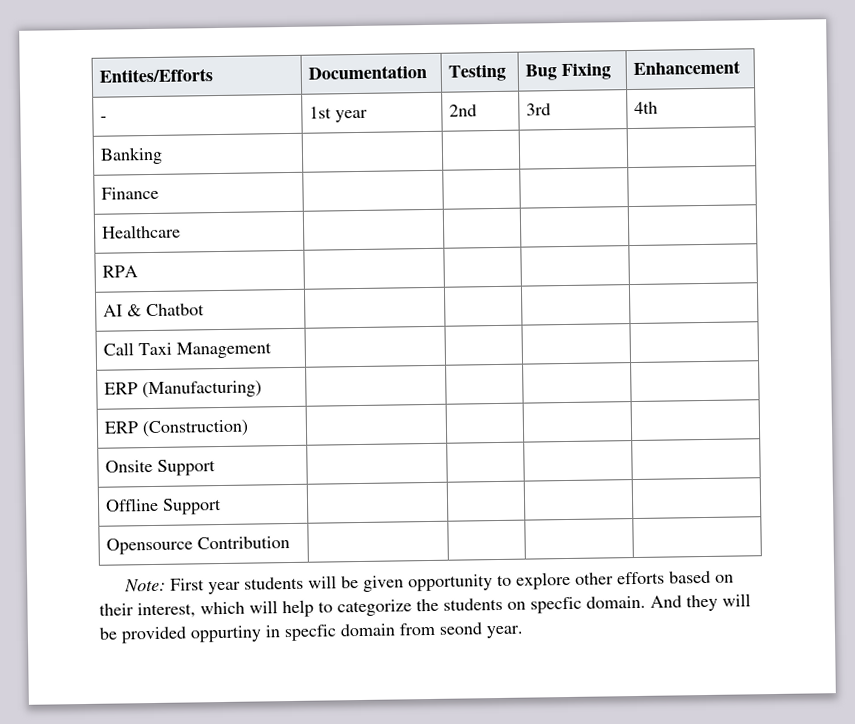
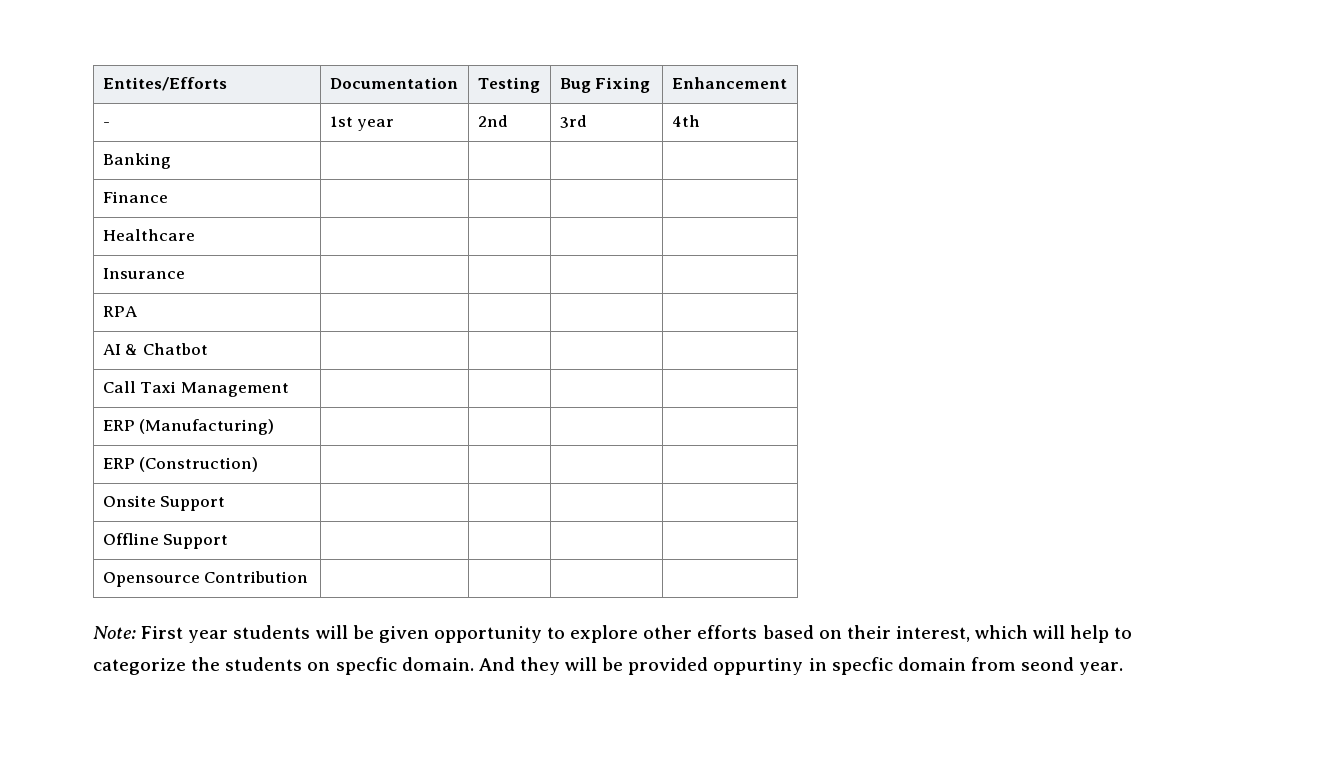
+ Insurance | | | |

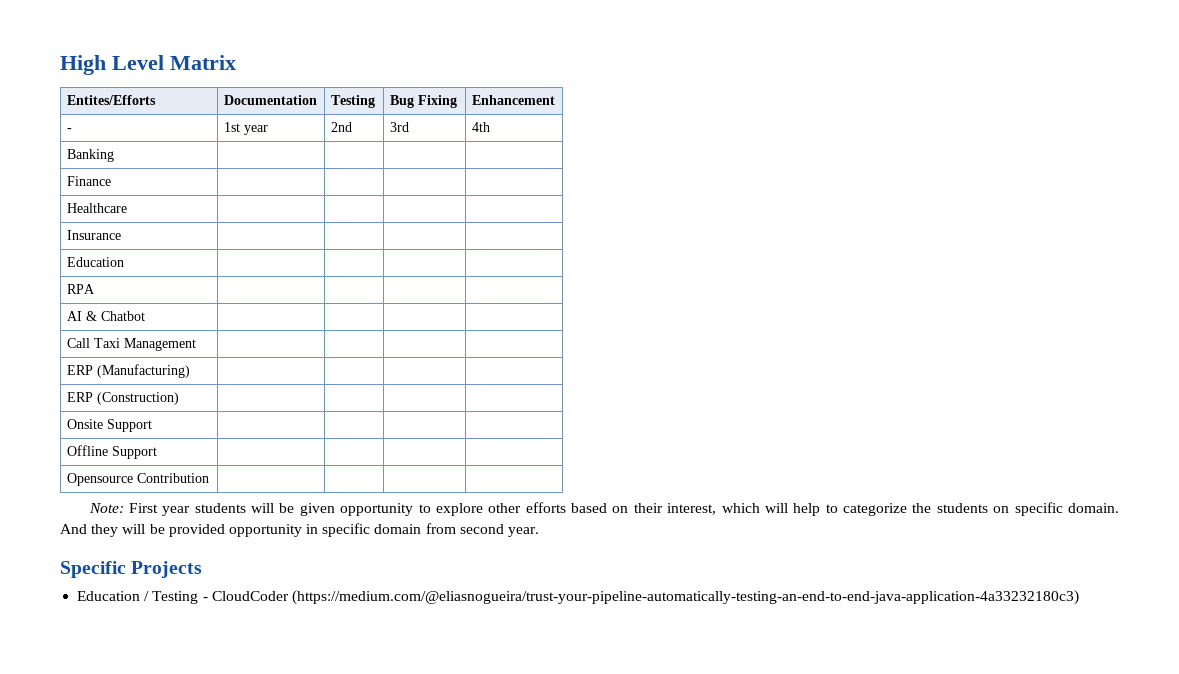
+ High Level Matrix
+ Education | | | |
- Note: First year students will be given opportunity to explore other efforts based on their interest, which will help to categorize the students on specfic domain.
+ Note: First year students will be given opportunity to explore other efforts based on their interest, which will help to categorize the students on specific domain.
- And they will be provided oppurtiny in specfic domain from seond year.
+ And they will be provided opportunity in specific domain from second year.
+ Specific Projects
+ Education / Testing - CloudCoder (https://medium.com/@eliasnogueira/trust-your-pipeline-automatically-testing-an-end-to-end-java-application-4a33232180c3)

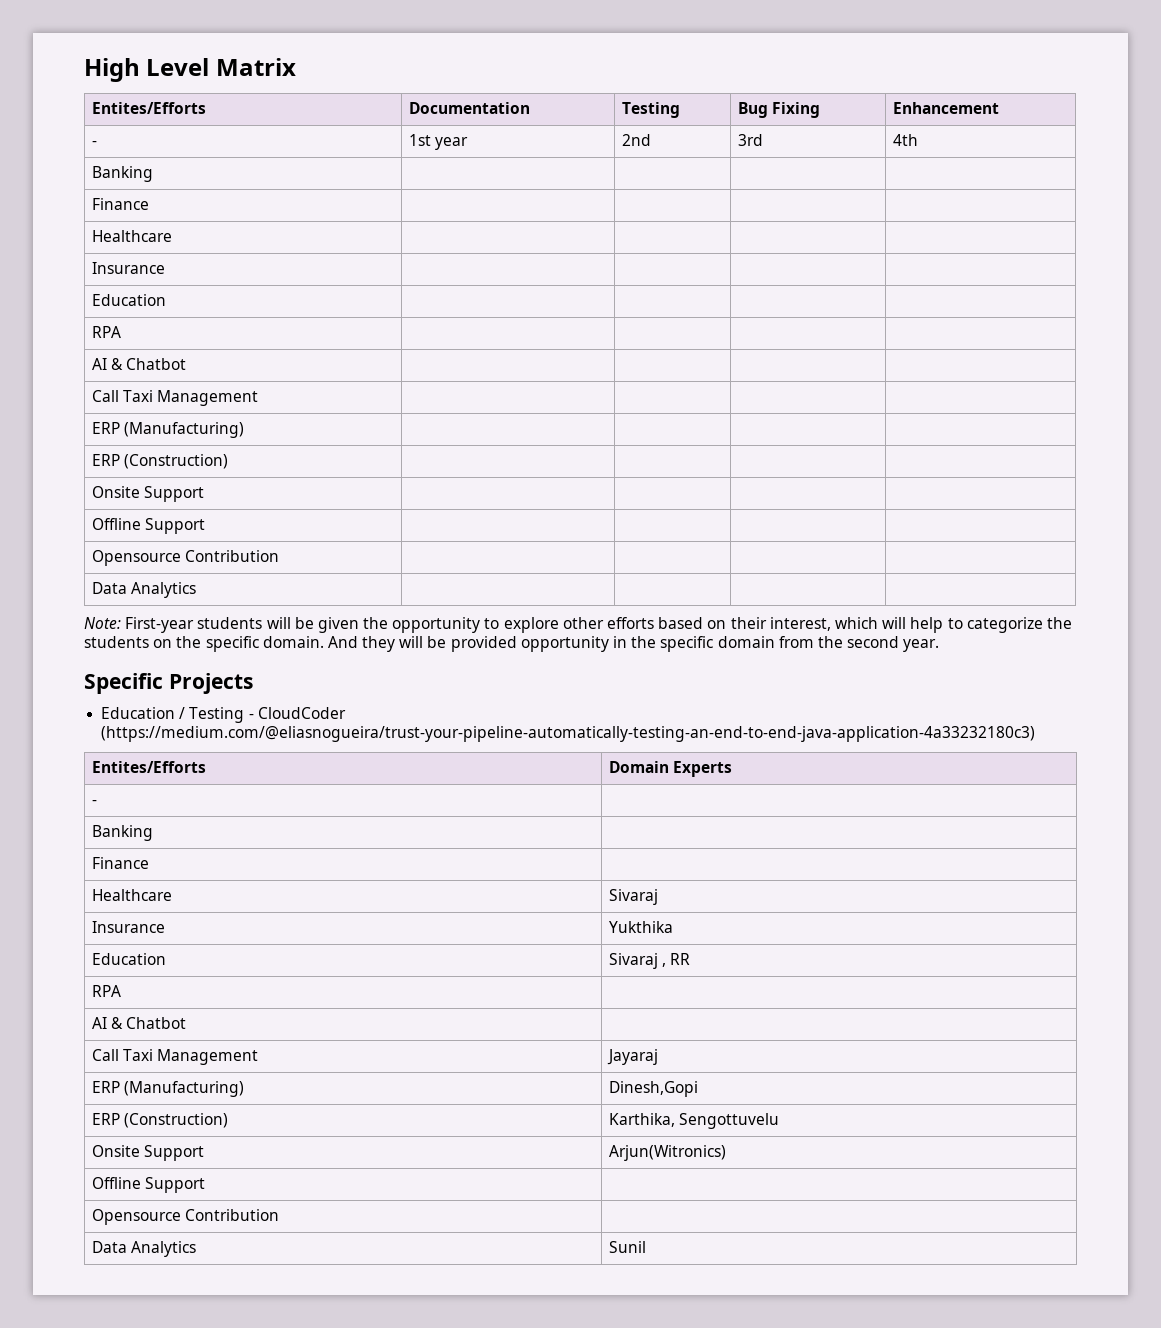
+ Data Analytics | | | |
- Note: First year students will be given opportunity to explore other efforts based on their interest, which will help to categorize the students on specific domain.
+ Note: First-year students will be given the opportunity to explore other efforts based on their interest, which will help to categorize the students on the specific domain.
- And they will be provided opportunity in specific domain from second year.
+ And they will be provided opportunity in the specific domain from the second year.
+ Entites/Efforts | Domain Experts
+ - |
+ Banking |
+ Finance |
+ Healthcare | Sivaraj
+ Insurance | Yukthika
+ Education | Sivaraj , RR
+ RPA |
+ AI & Chatbot |
+ Call Taxi Management | Jayaraj
+ ERP (Manufacturing) | Dinesh,Gopi
+ ERP (Construction) | Karthika, Sengottuvelu
+ Onsite Support | Arjun(Witronics)
+ Offline Support |
+ Opensource Contribution |
+ Data Analytics | Sunil

